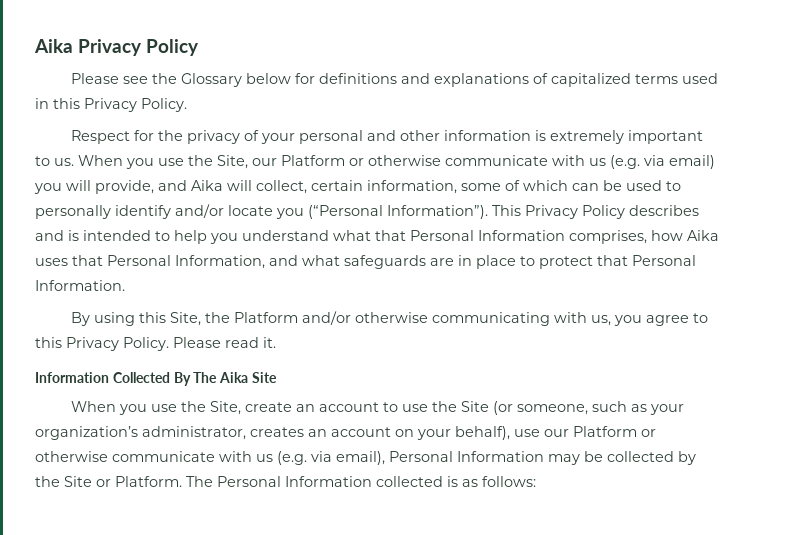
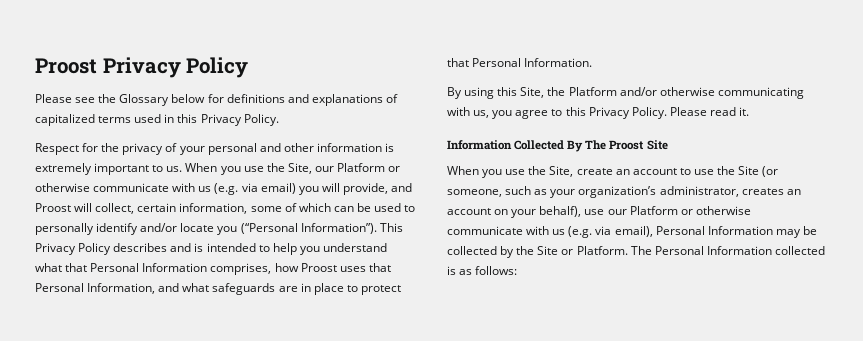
- Aika Privacy Policy
+ Proost Privacy Policy
- When you use the Site, our Platform or otherwise communicate with us (e.g. via email) you will provide, and Aika will collect, certain information, some of which can be used to personally identify and/or locate you (“Personal Information”).
+ When you use the Site, our Platform or otherwise communicate with us (e.g. via email) you will provide, and Proost will collect, certain information, some of which can be used to personally identify and/or locate you (“Personal Information”).
- This Privacy Policy describes and is intended to help you understand what that Personal Information comprises, how Aika uses that Personal Information, and what safeguards are in place to protect that Personal Information.
+ This Privacy Policy describes and is intended to help you understand what that Personal Information comprises, how Proost uses that Personal Information, and what safeguards are in place to protect that Personal Information.
- Information Collected By The Aika Site
+ Information Collected By The Proost Site

